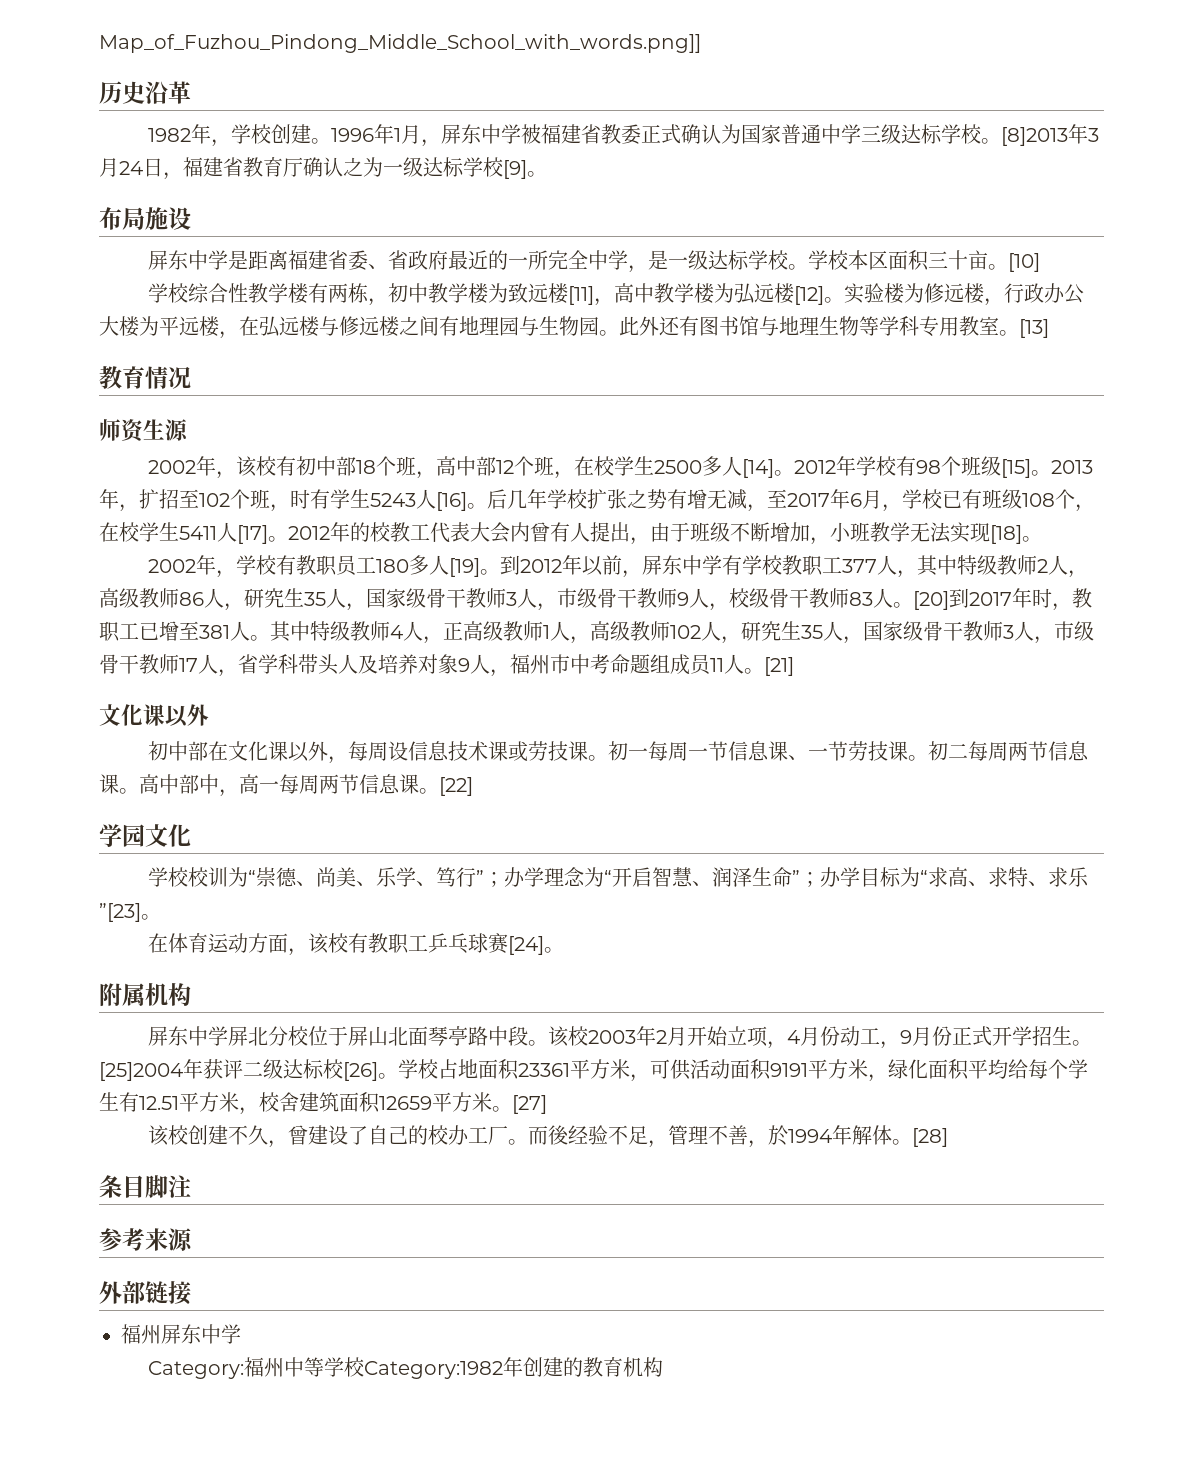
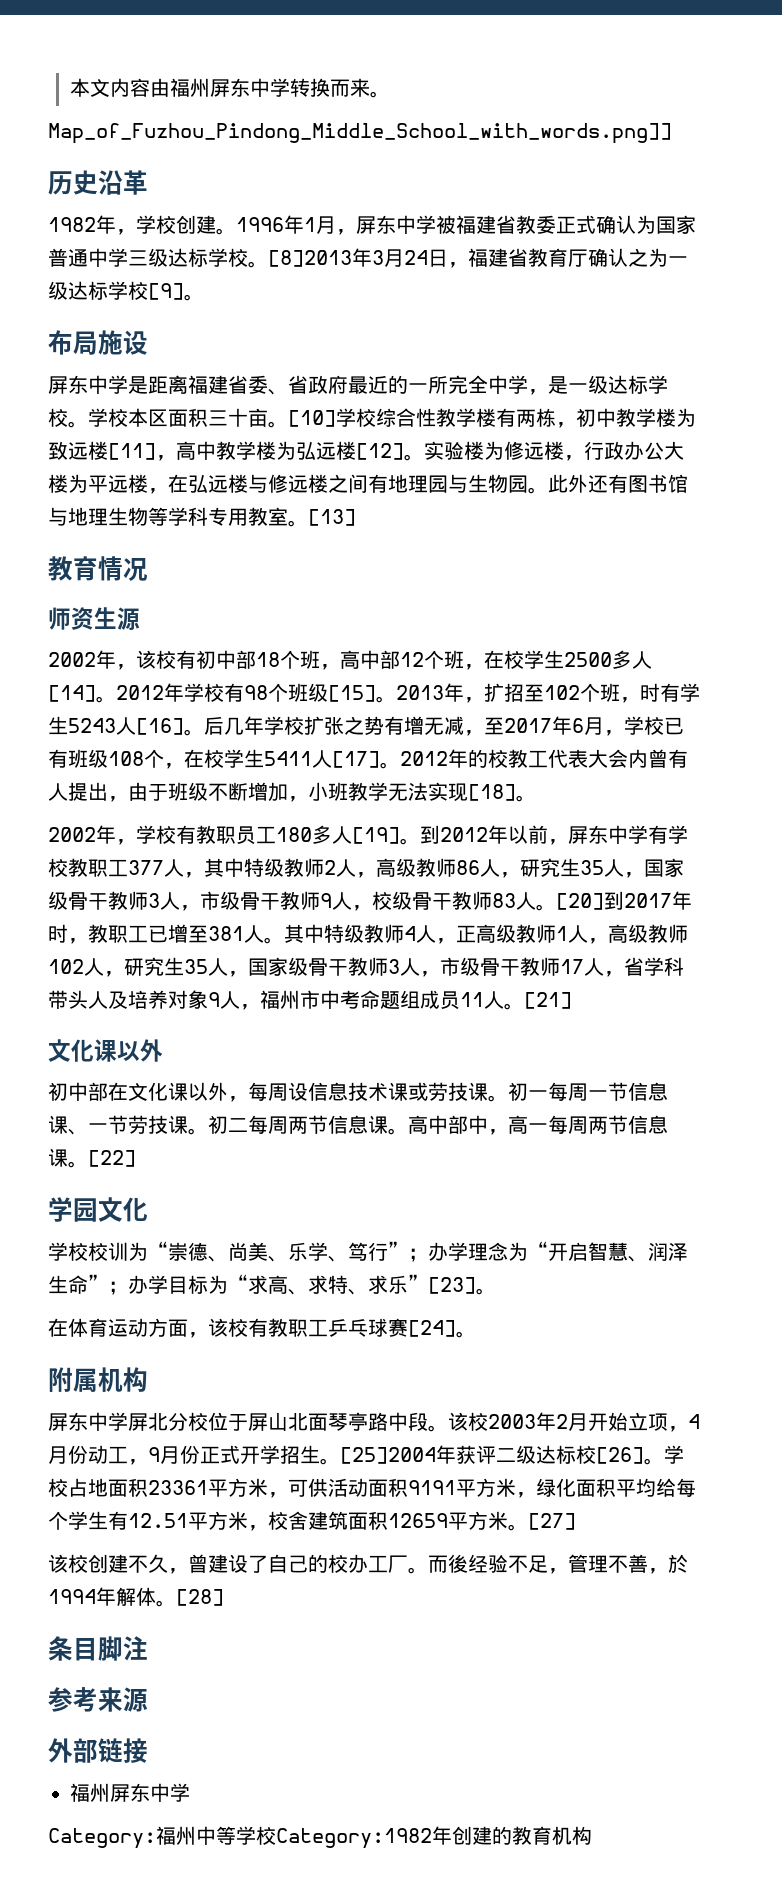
+ 本文内容由福州屏东中学转换而来。
- [10]
- 学校综合性教学楼有两栋，初中教学楼为致远楼[11]，高中教学楼为弘远楼[12]。
+ [10]学校综合性教学楼有两栋，初中教学楼为致远楼[11]，高中教学楼为弘远楼[12]。

